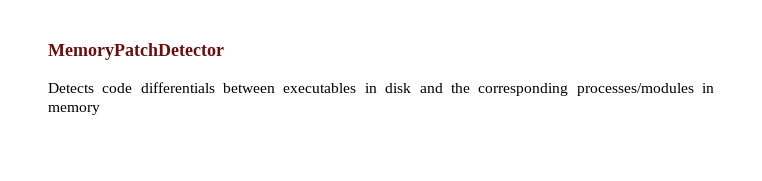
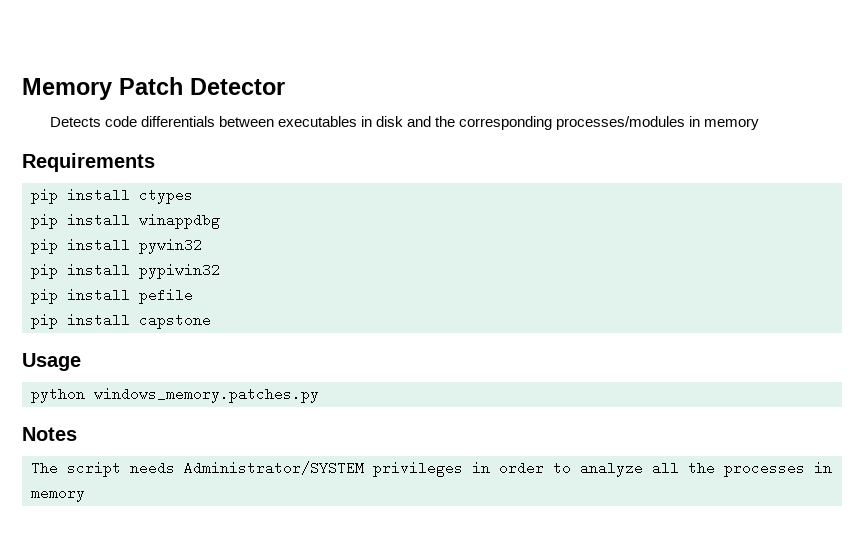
- MemoryPatchDetector
+ Memory Patch Detector
+ Requirements
+ pip install ctypes
+ pip install winappdbg
+ pip install pywin32
+ pip install pypiwin32
+ pip install pefile
+ pip install capstone
+ Usage
+ python windows_memory.patches.py
+ Notes
+ The script needs Administrator/SYSTEM privileges in order to analyze all the processes in memory

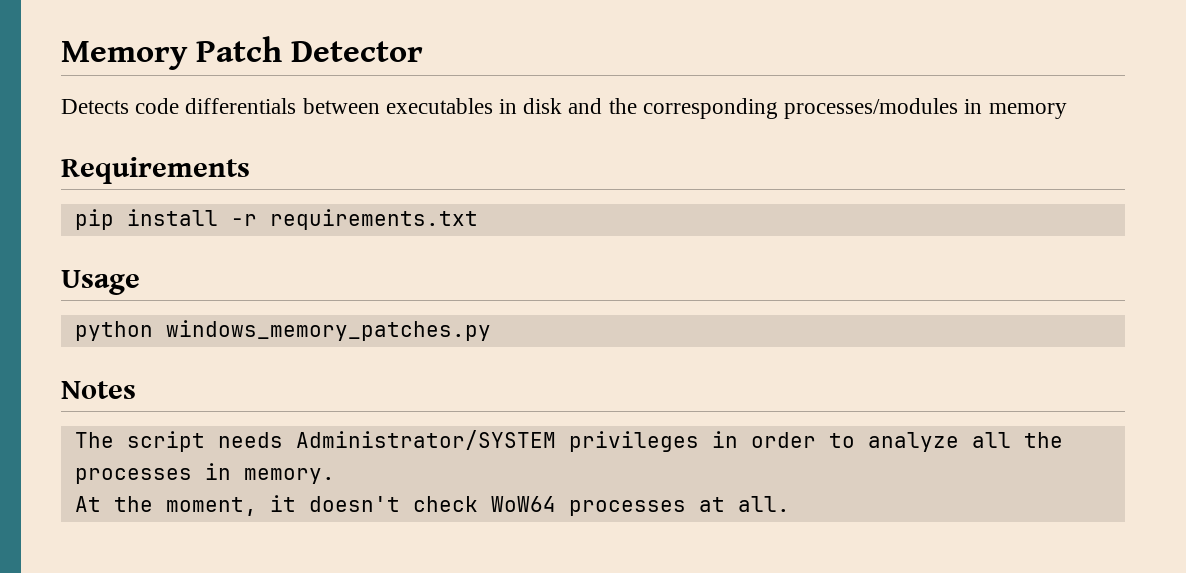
- pip install ctypes
- pip install winappdbg
- pip install pywin32
- pip install pypiwin32
- pip install pefile
- pip install capstone
+ pip install -r requirements.txt
- python windows_memory.patches.py
+ python windows_memory_patches.py
- The script needs Administrator/SYSTEM privileges in order to analyze all the processes in memory
+ The script needs Administrator/SYSTEM privileges in order to analyze all the processes in memory.
+ At the moment, it doesn't check WoW64 processes at all.

